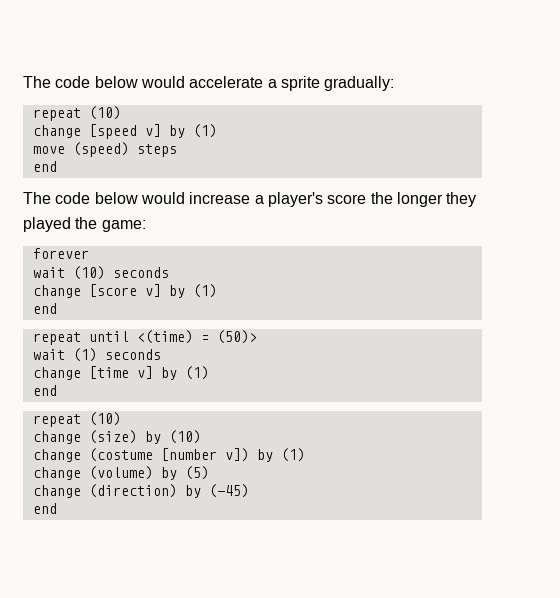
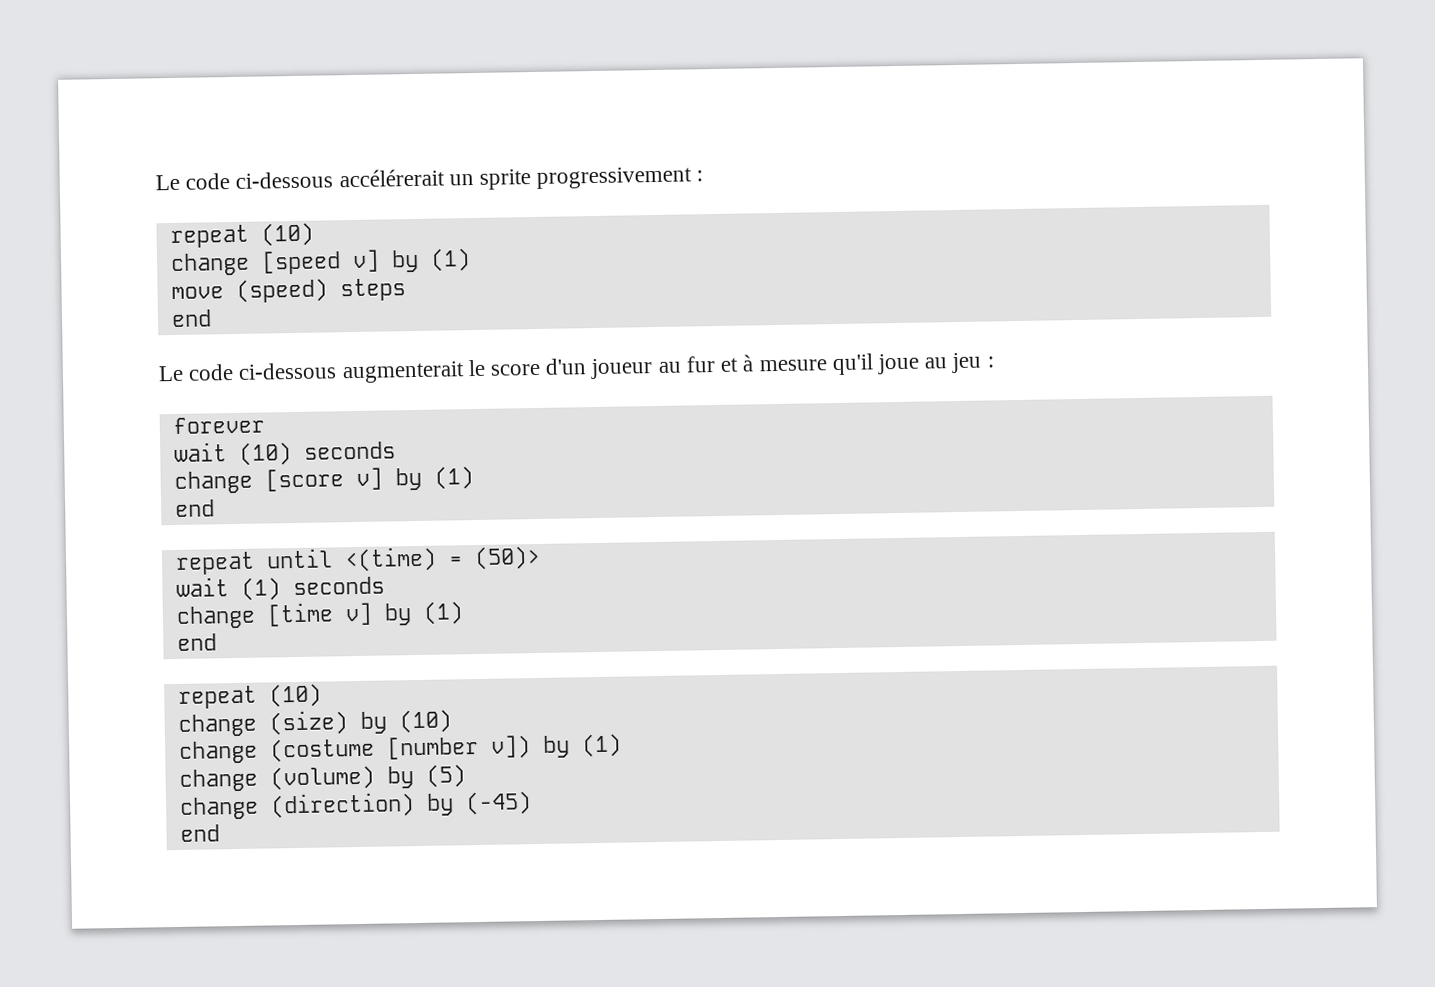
- The code below would accelerate a sprite gradually:
+ Le code ci-dessous accélérerait un sprite progressivement :
- The code below would increase a player's score the longer they played the game:
+ Le code ci-dessous augmenterait le score d'un joueur au fur et à mesure qu'il joue au jeu :

